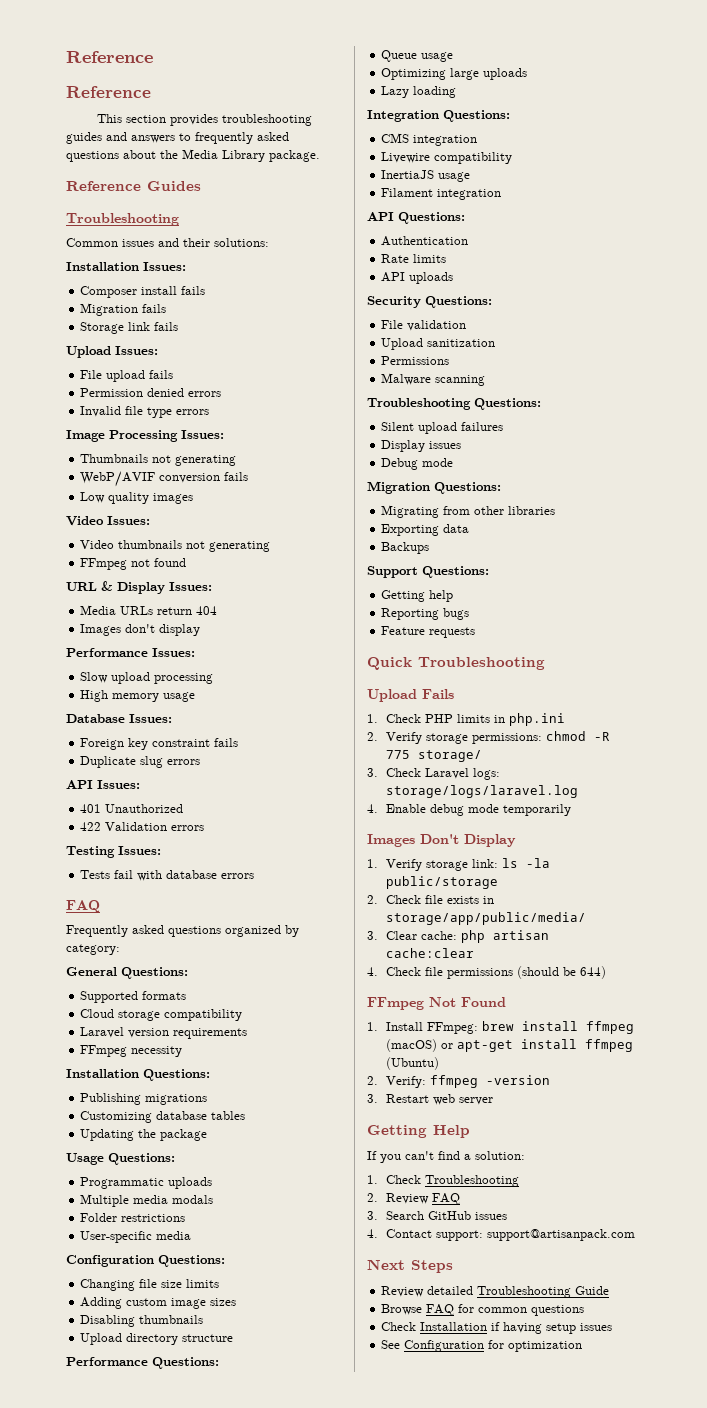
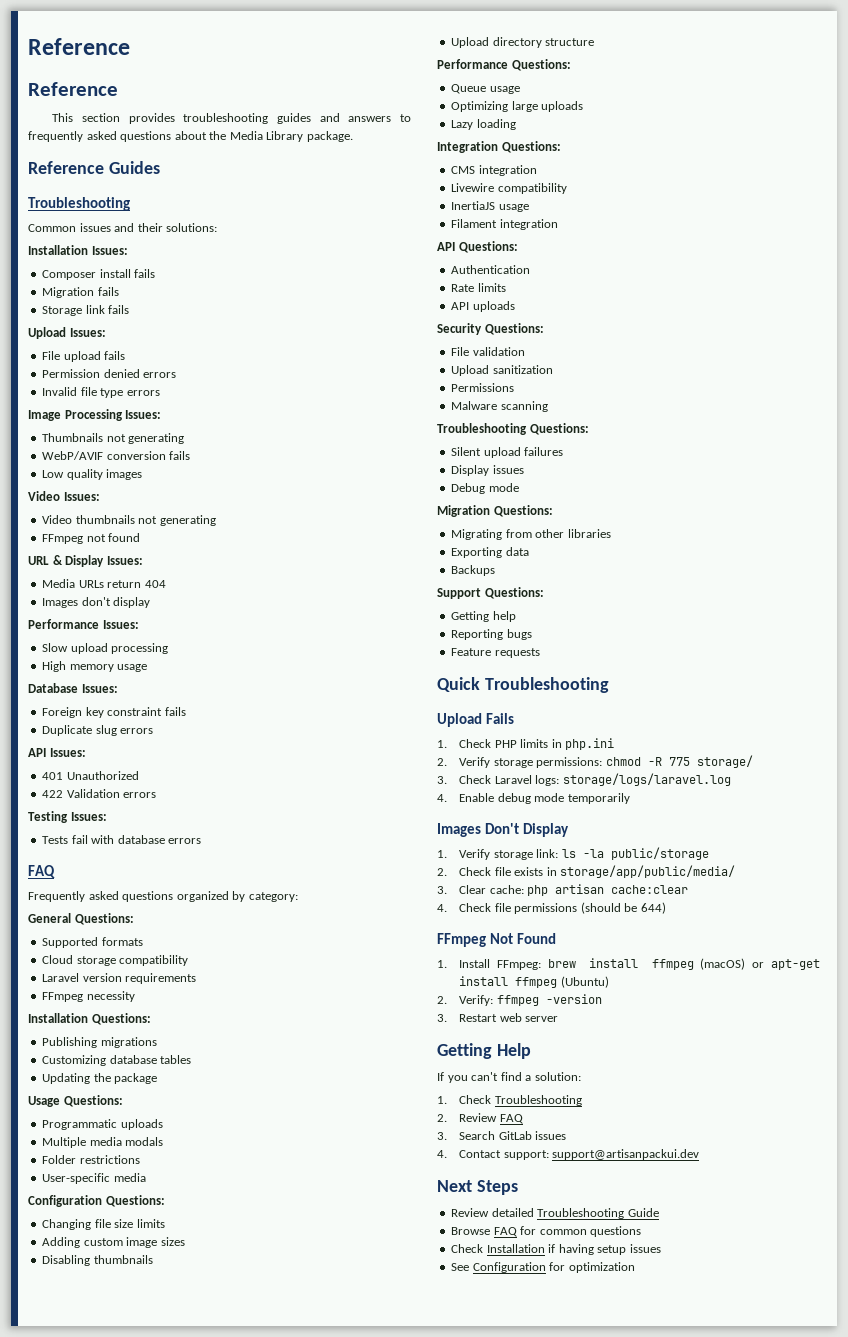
- 3. Search GitHub issues
+ 3. Search GitLab issues
- 4. Contact support: support@artisanpack.com
+ 4. Contact support: support@artisanpackui.dev

